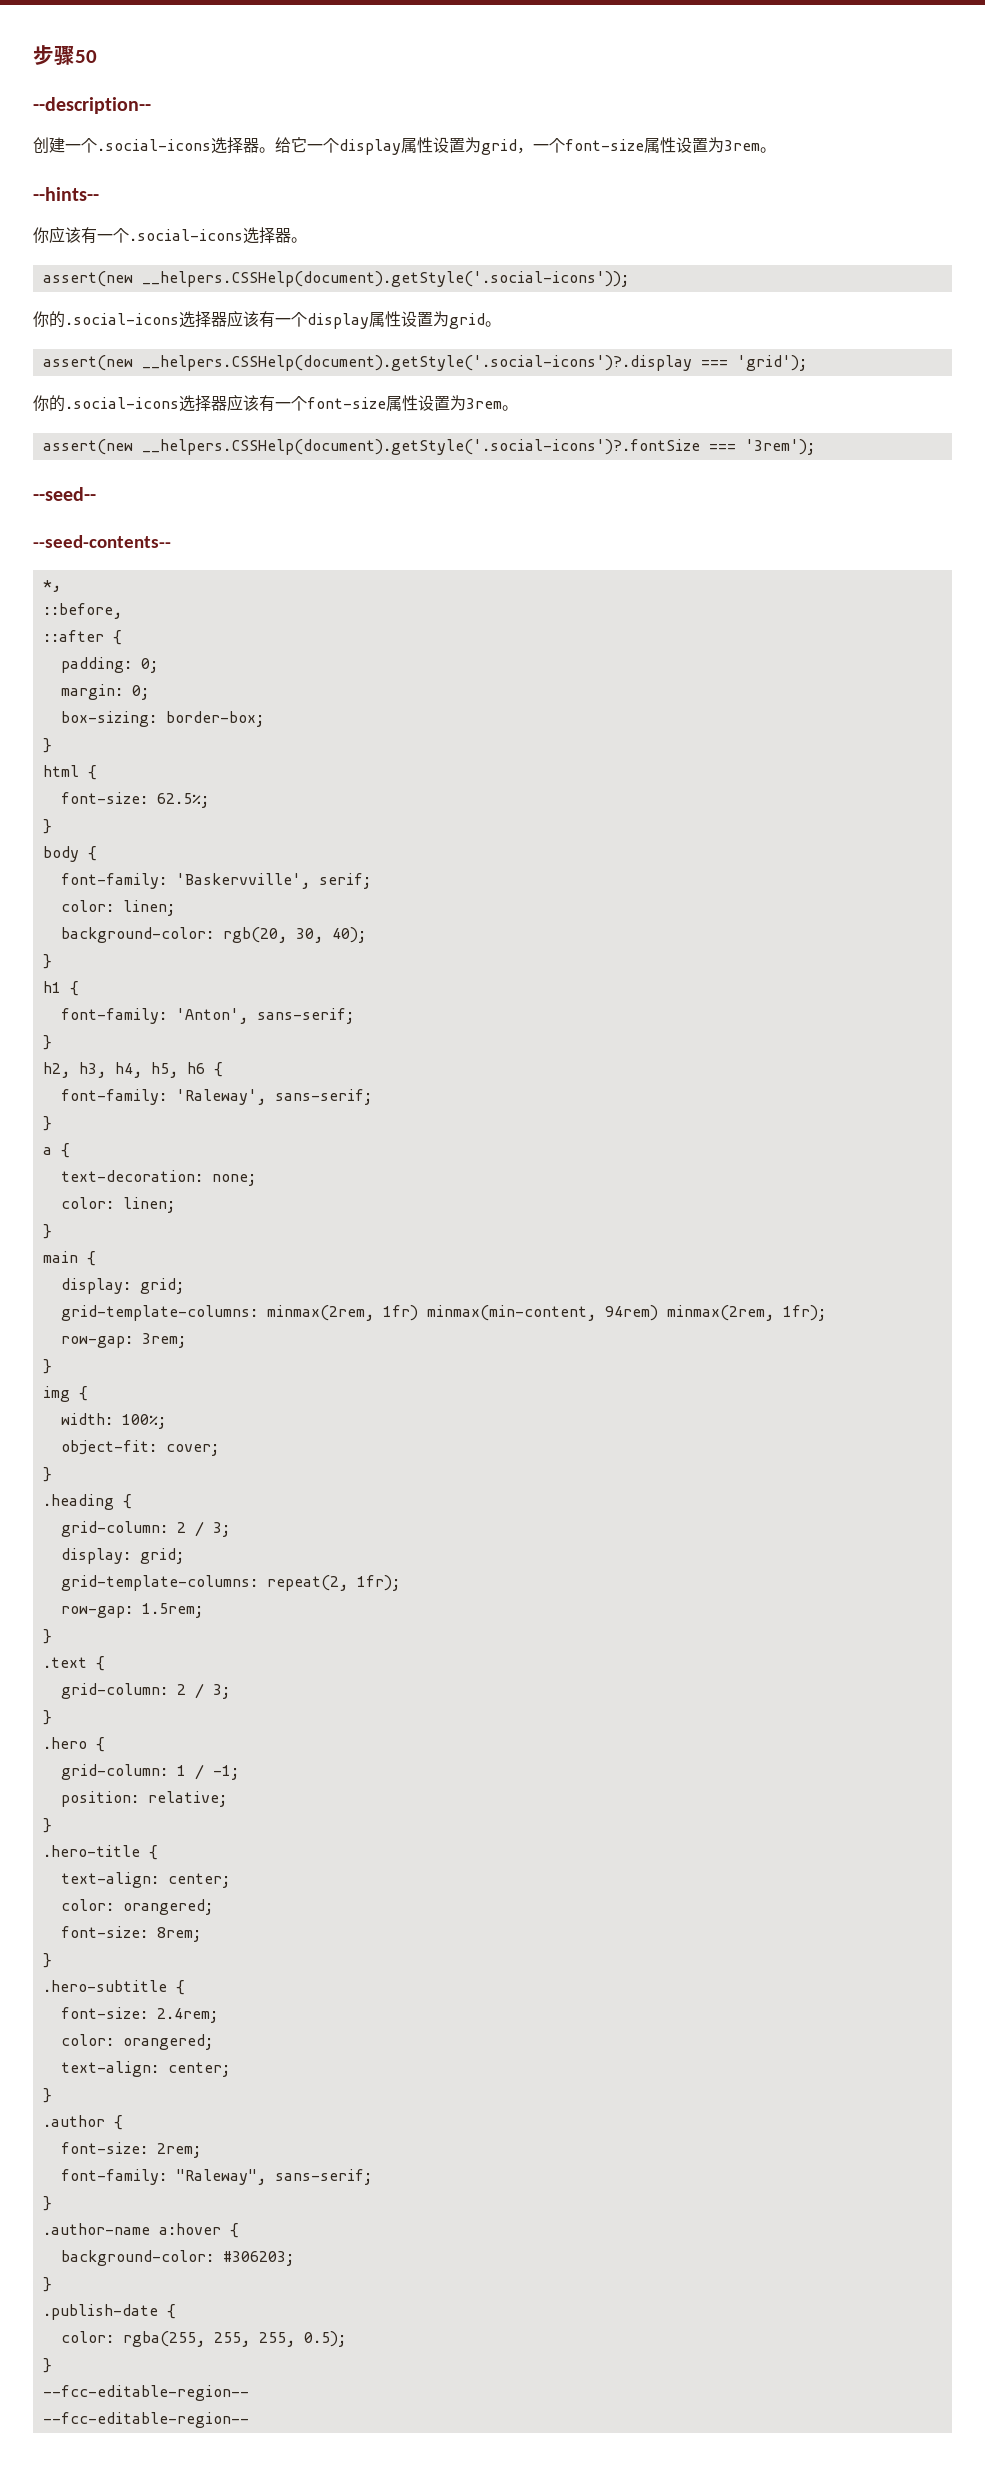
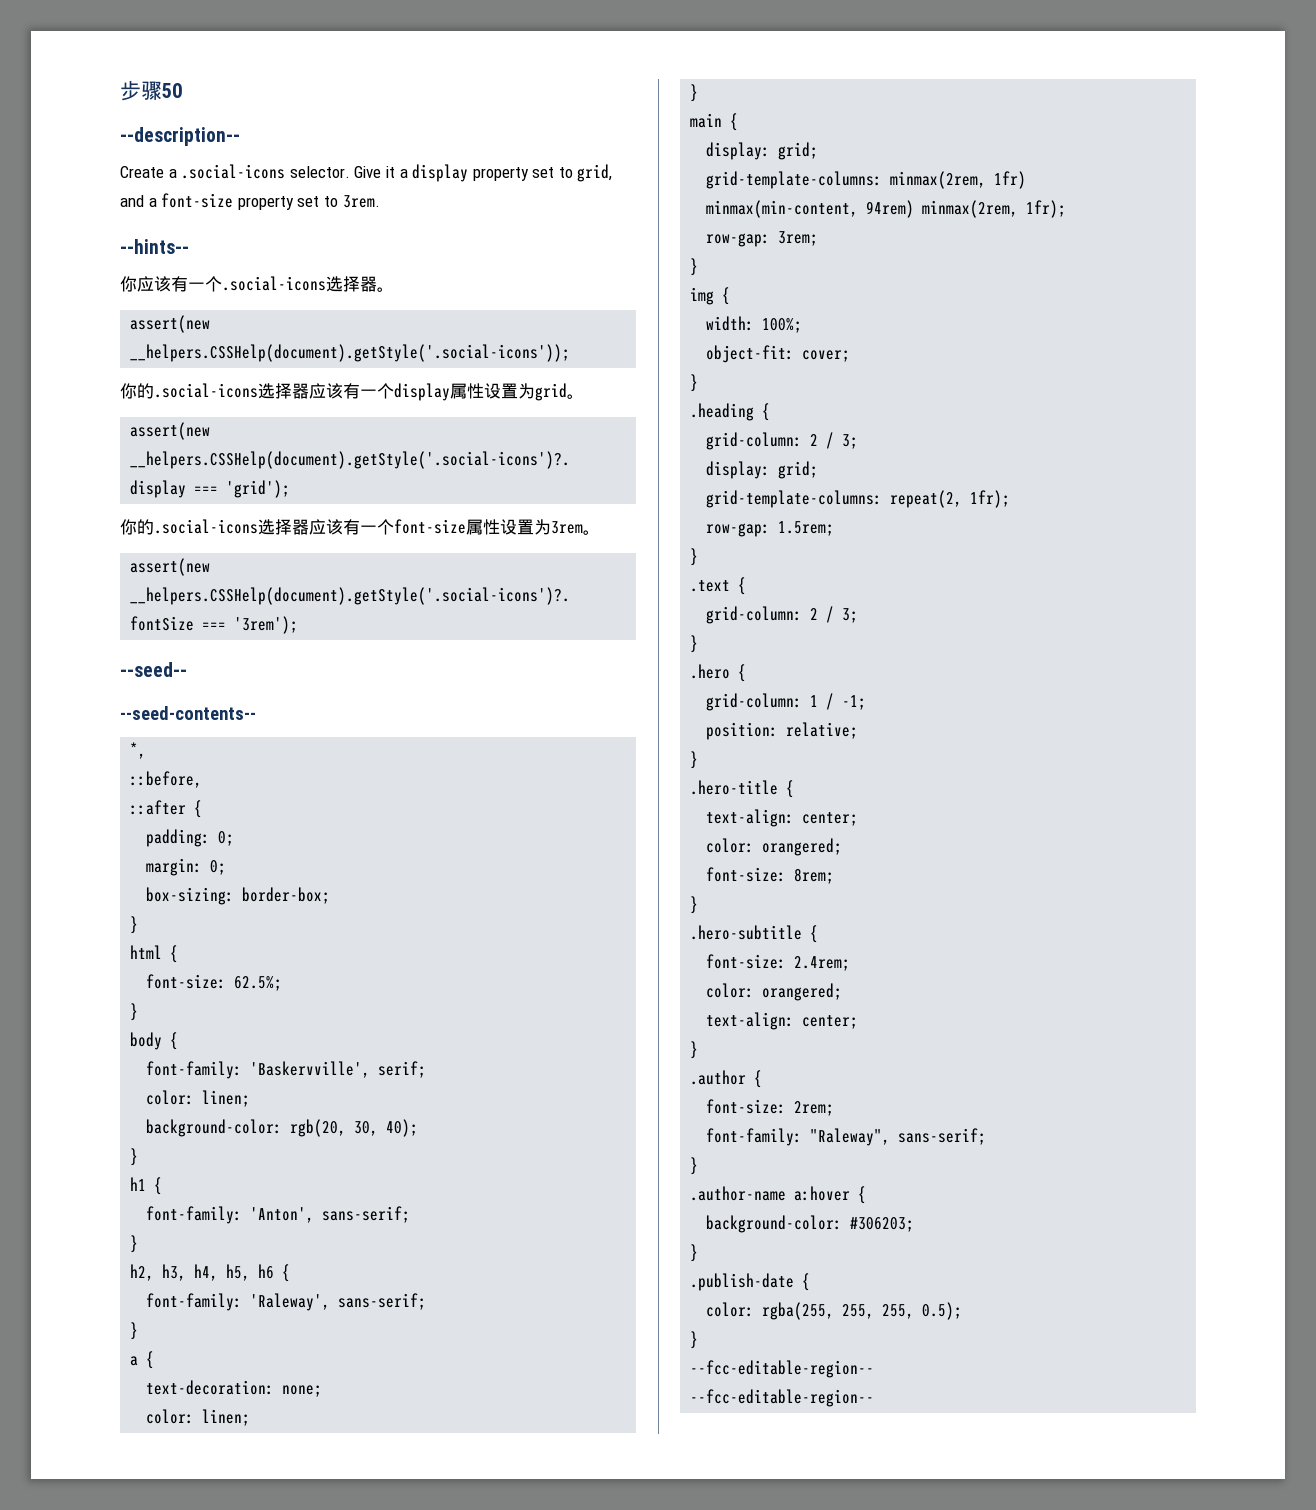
- 创建一个.social-icons选择器。给它一个display属性设置为grid，一个font-size属性设置为3rem。
+ Create a .social-icons selector. Give it a display property set to grid, and a font-size property set to 3rem.

